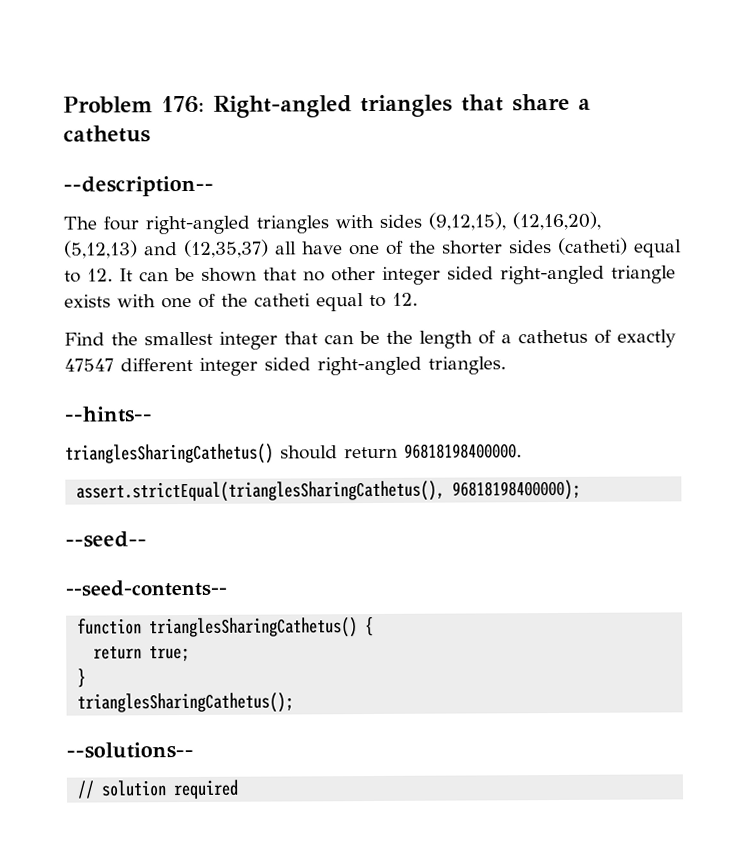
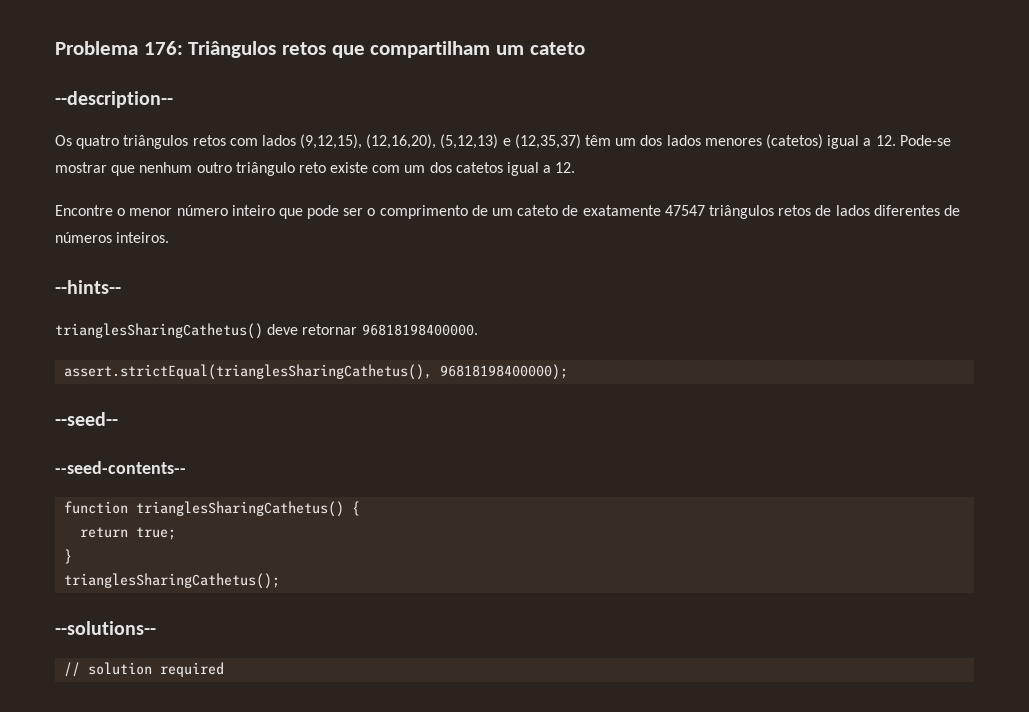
- Problem 176: Right-angled triangles that share a cathetus
+ Problema 176: Triângulos retos que compartilham um cateto
  --description--
- The four right-angled triangles with sides (9,12,15), (12,16,20), (5,12,13) and (12,35,37) all have one of the shorter sides (catheti) equal to 12. It can be shown that no other integer sided right-angled triangle exists with one of the catheti equal to 12.
- Find the smallest integer that can be the length of a cathetus of exactly 47547 different integer sided right-angled triangles.
+ Os quatro triângulos retos com lados (9,12,15), (12,16,20), (5,12,13) e (12,35,37) têm um dos lados menores (catetos) igual a 12. Pode-se mostrar que nenhum outro triângulo reto existe com um dos catetos igual a 12.
+ Encontre o menor número inteiro que pode ser o comprimento de um cateto de exatamente 47547 triângulos retos de lados diferentes de números inteiros.
- trianglesSharingCathetus() should return 96818198400000.
+ trianglesSharingCathetus() deve retornar 96818198400000.

